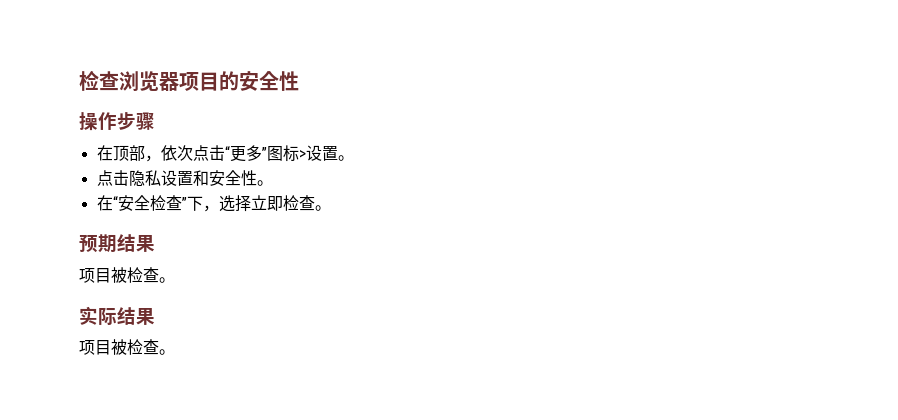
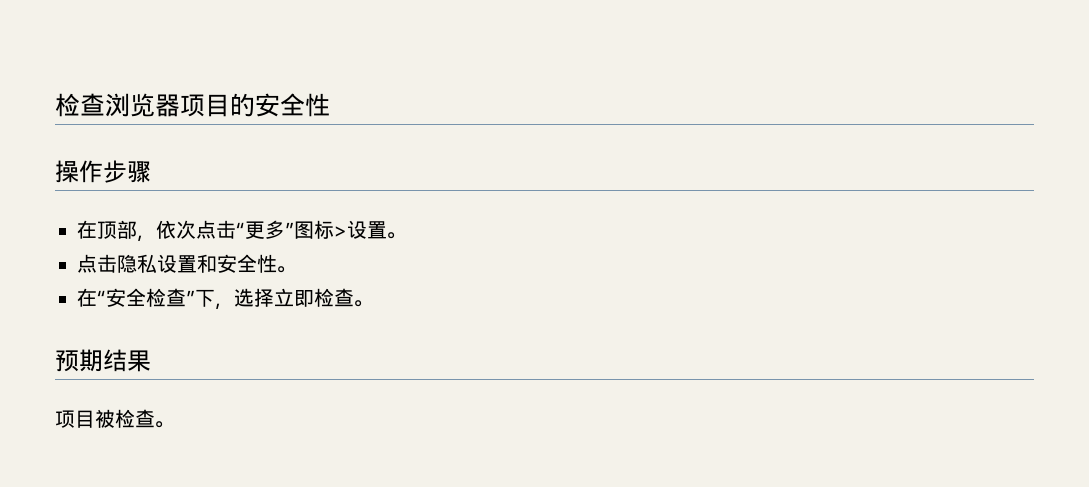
- 实际结果
- 项目被检查。

